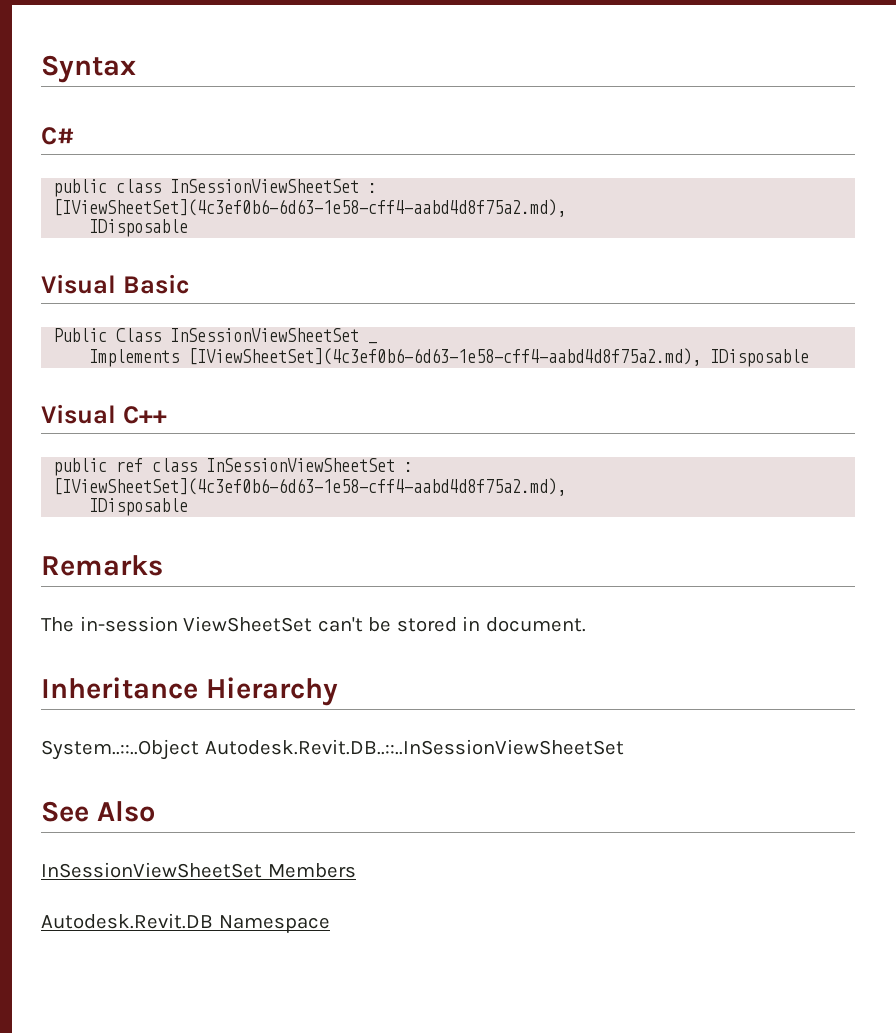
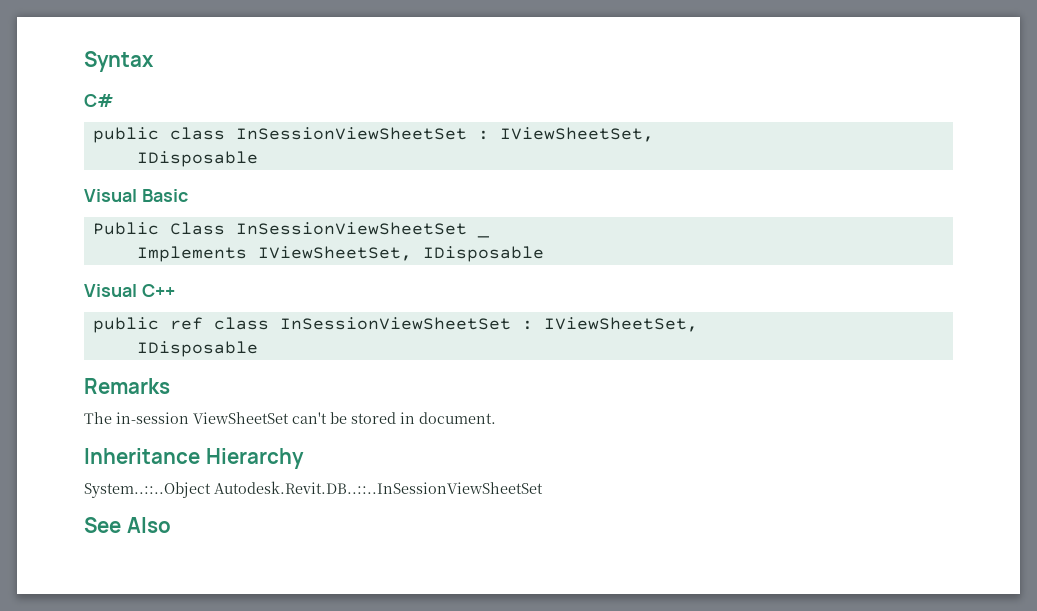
- public class InSessionViewSheetSet : [IViewSheetSet](4c3ef0b6-6d63-1e58-cff4-aabd4d8f75a2.md),
+ public class InSessionViewSheetSet : IViewSheetSet,
- Implements [IViewSheetSet](4c3ef0b6-6d63-1e58-cff4-aabd4d8f75a2.md), IDisposable
+ Implements IViewSheetSet, IDisposable
- public ref class InSessionViewSheetSet : [IViewSheetSet](4c3ef0b6-6d63-1e58-cff4-aabd4d8f75a2.md),
+ public ref class InSessionViewSheetSet : IViewSheetSet,
- InSessionViewSheetSet Members
- Autodesk.Revit.DB Namespace

